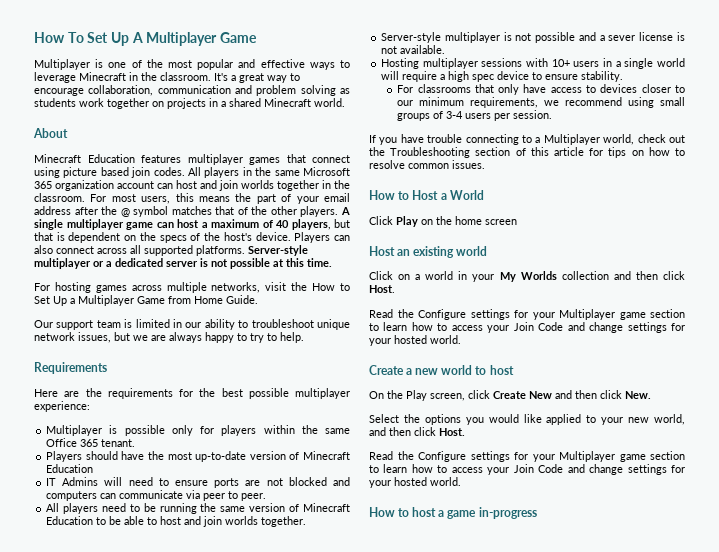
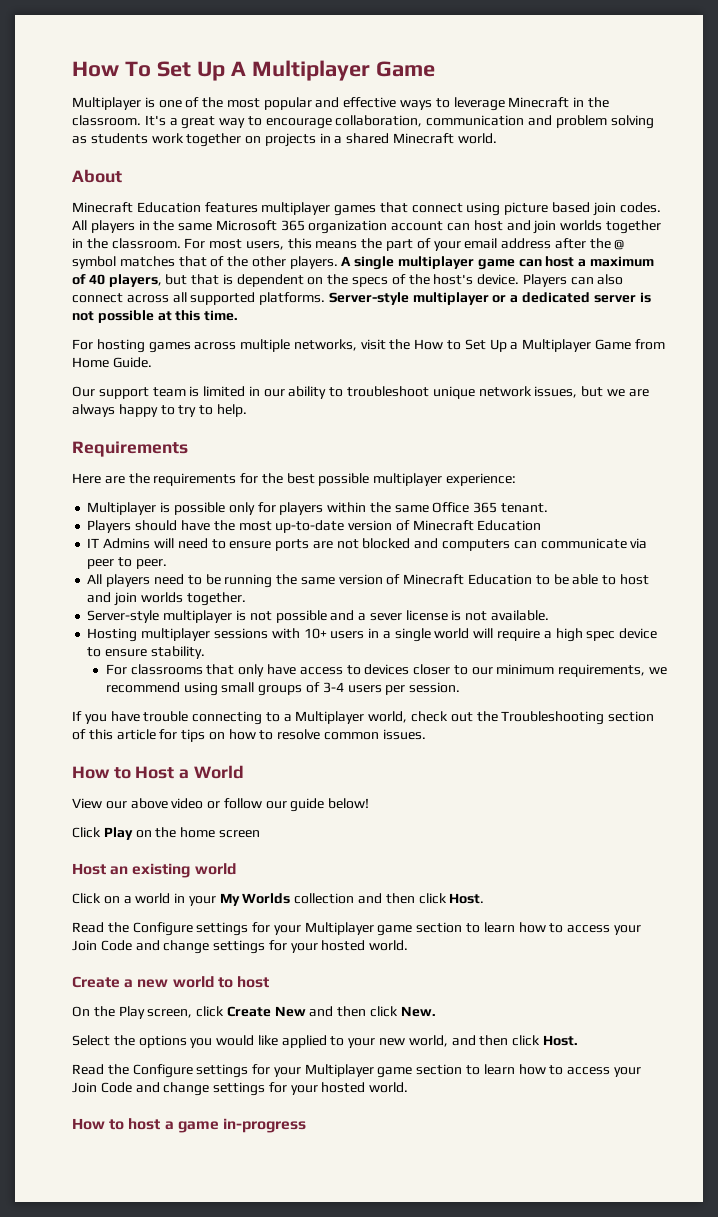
+ View our above video or follow our guide below!

